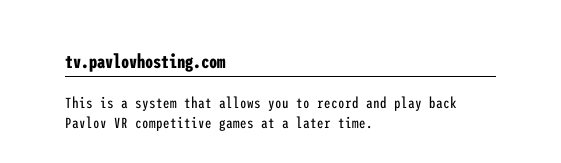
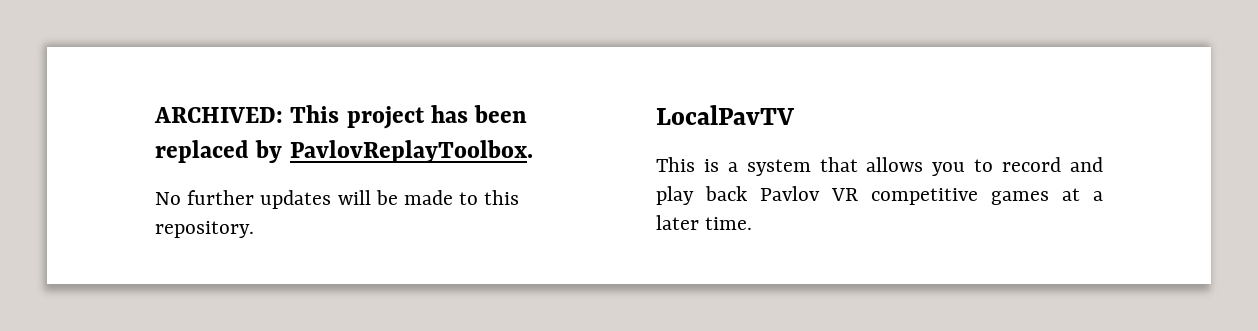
- tv.pavlovhosting.com
+ ARCHIVED: This project has been replaced by PavlovReplayToolbox.
+ No further updates will be made to this repository.
+ LocalPavTV

